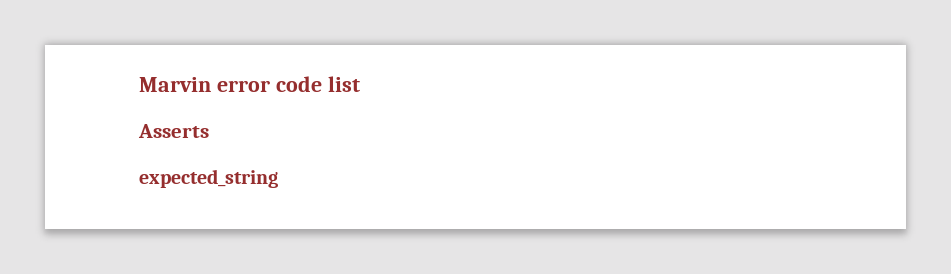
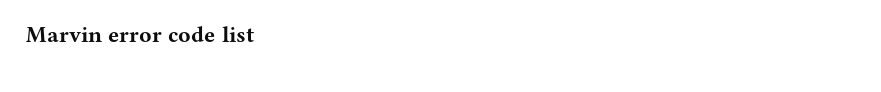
- Asserts
- expected_string

